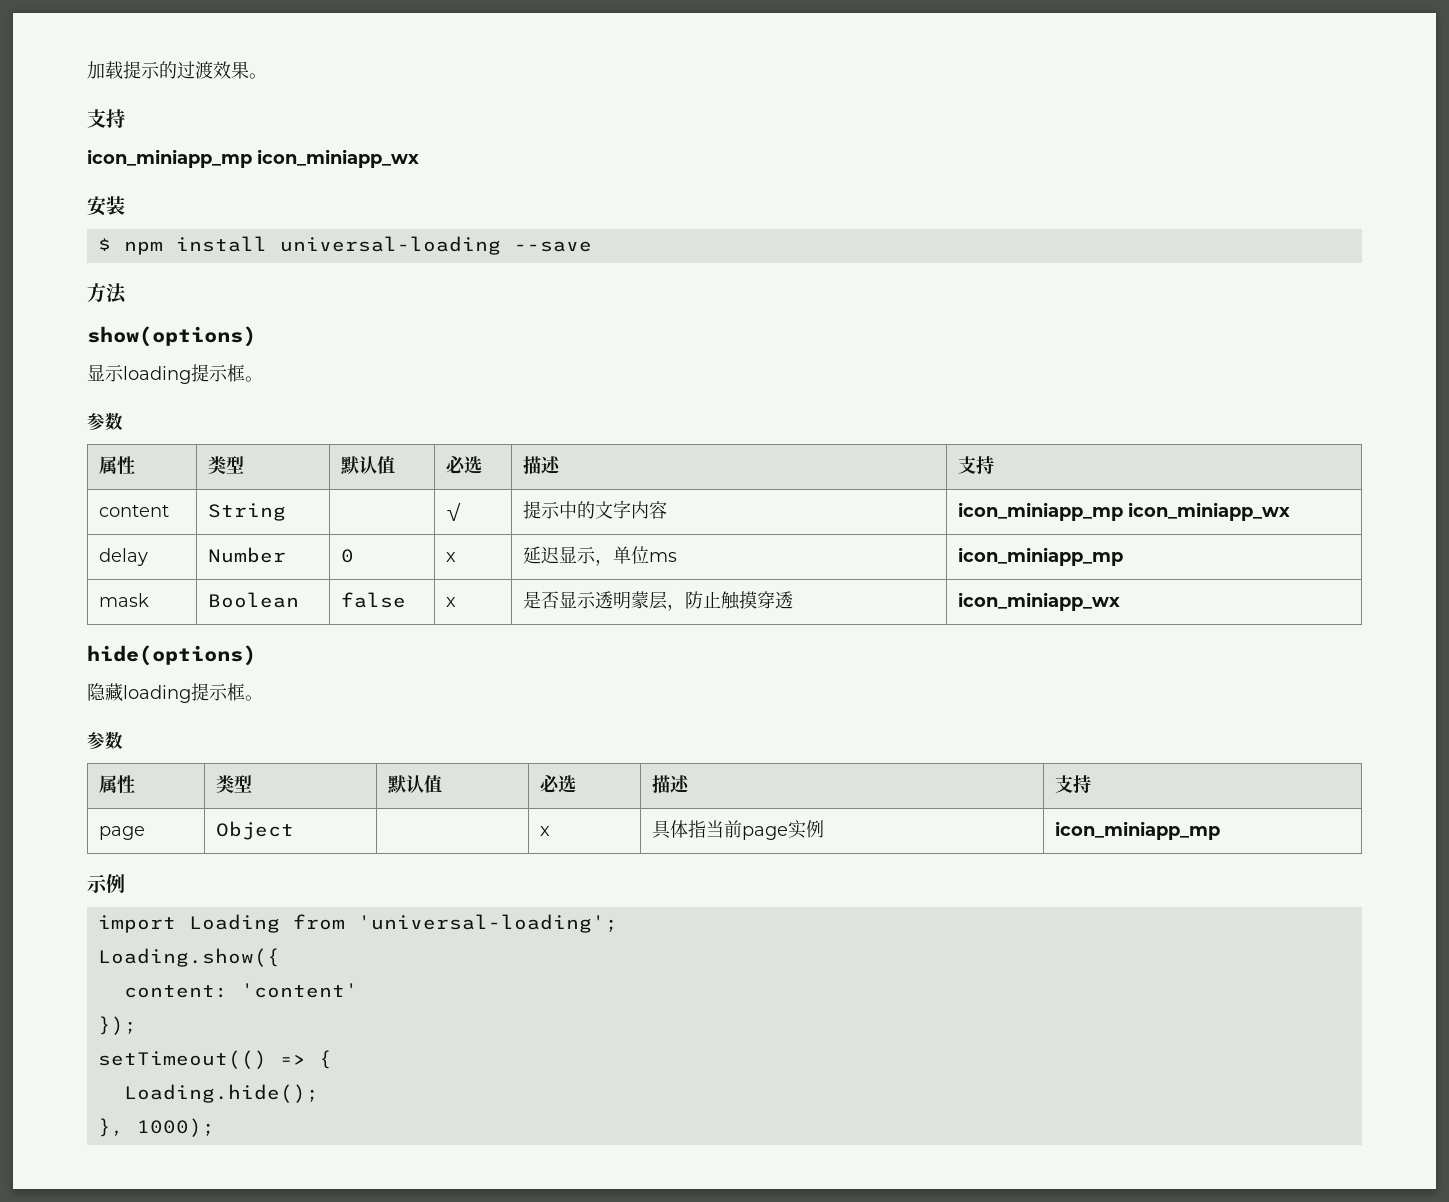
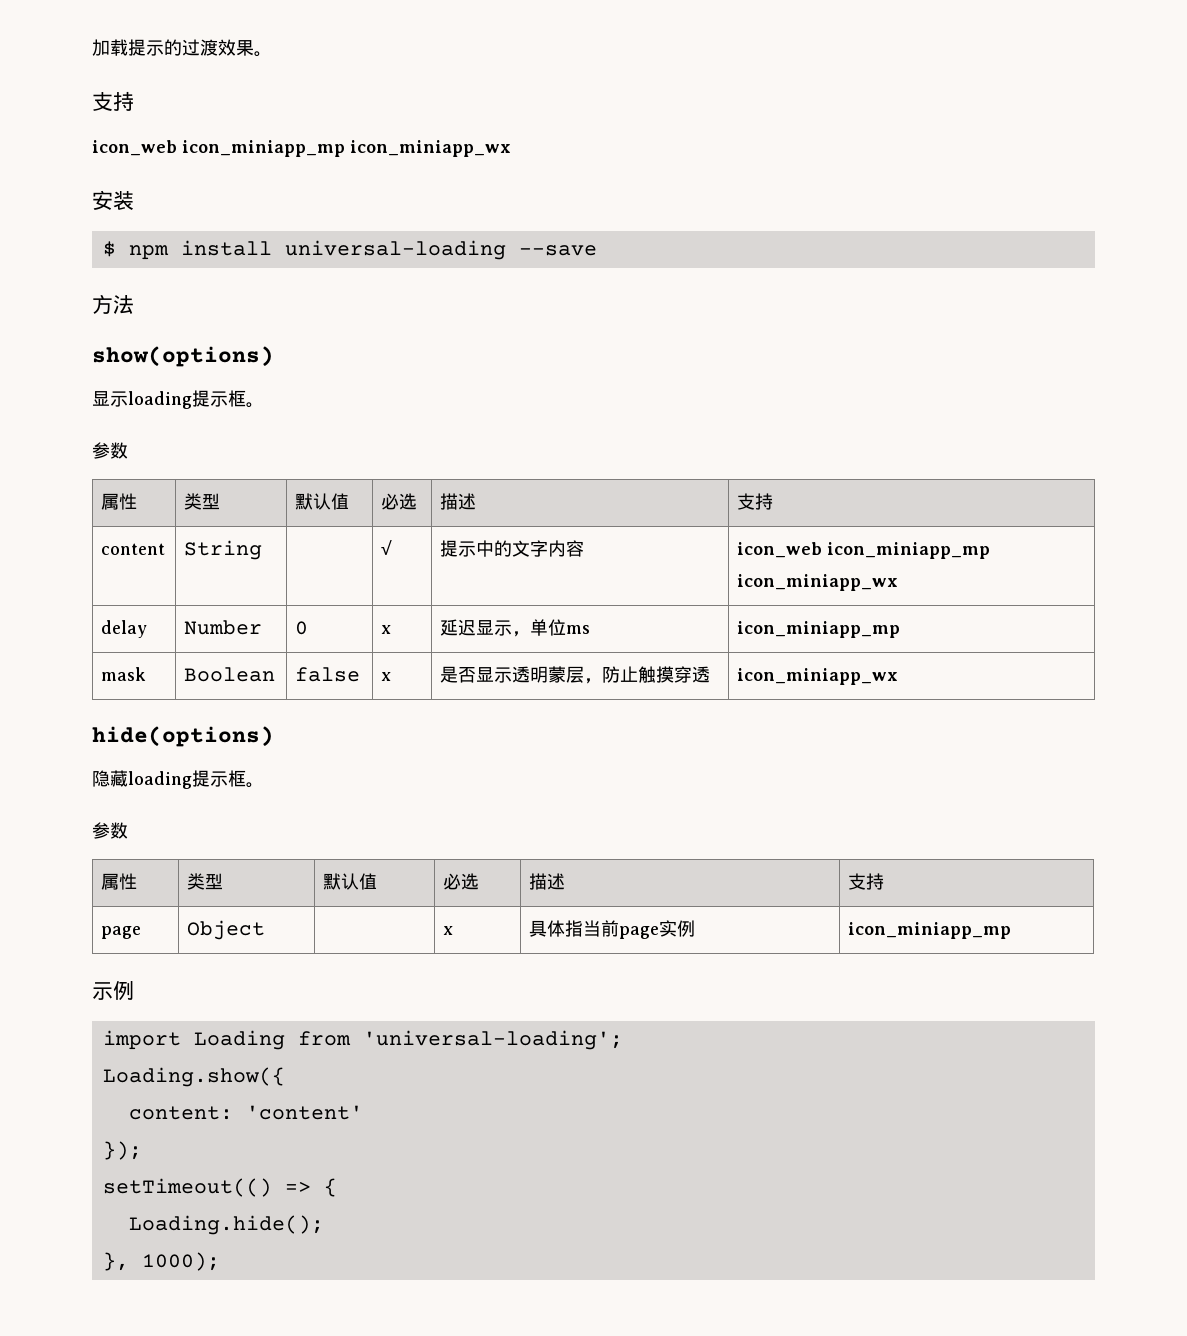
  加载提示的过渡效果。
  支持
- icon_miniapp_mp icon_miniapp_wx
+ icon_web icon_miniapp_mp icon_miniapp_wx
- content | String | | √ | 提示中的文字内容 | icon_miniapp_mp icon_miniapp_wx
+ content | String | | √ | 提示中的文字内容 | icon_web icon_miniapp_mp icon_miniapp_wx

